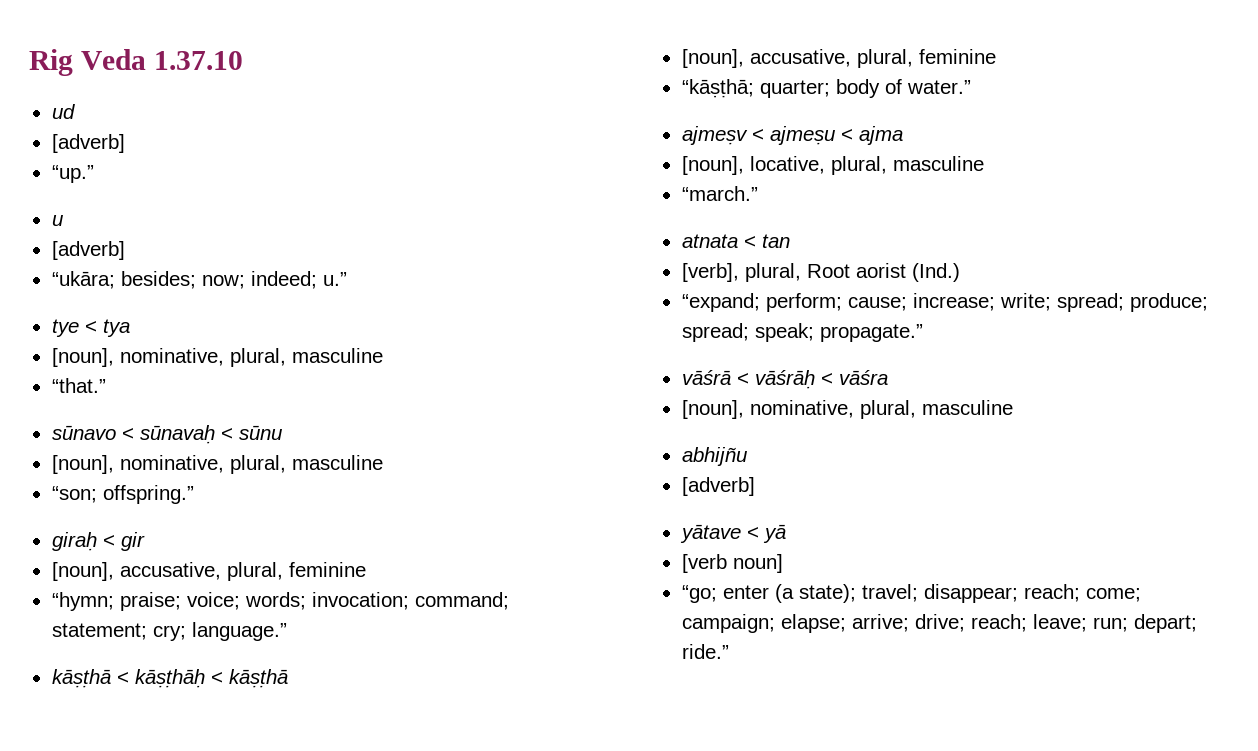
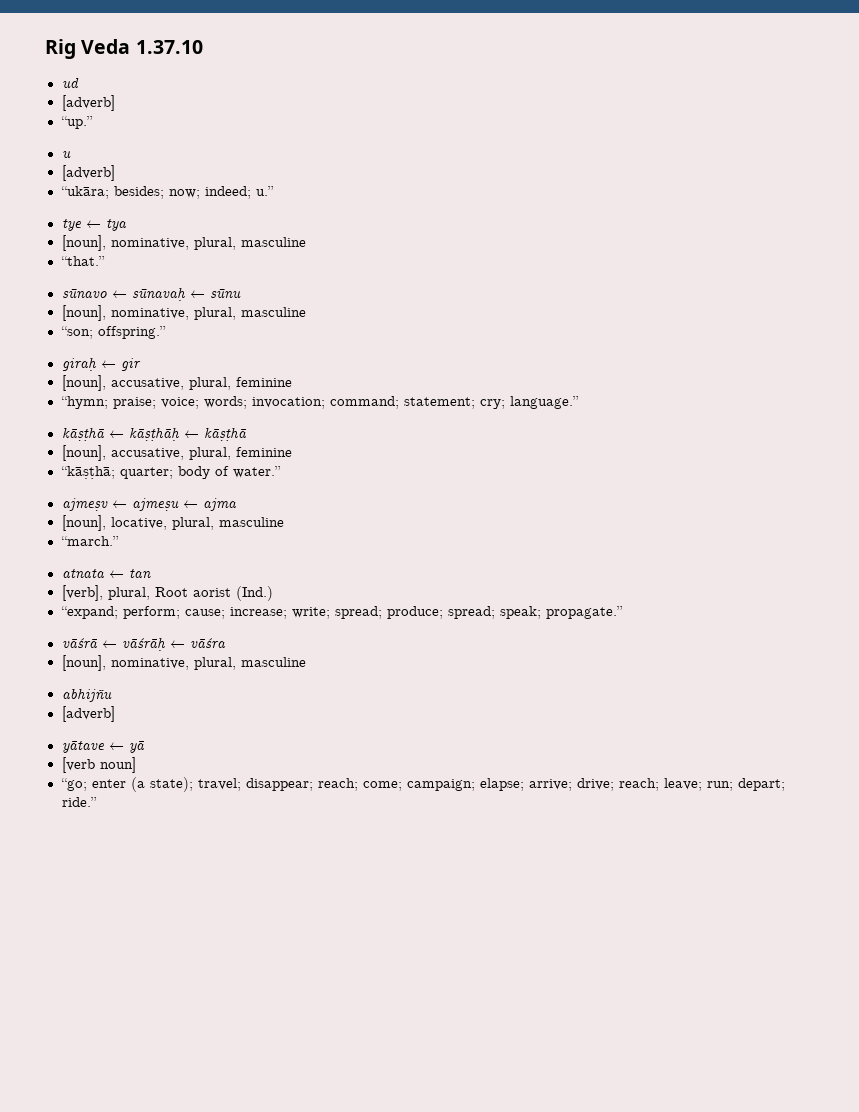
- tye < tya
+ tye ← tya
- sūnavo < sūnavaḥ < sūnu
+ sūnavo ← sūnavaḥ ← sūnu
- giraḥ < gir
+ giraḥ ← gir
- kāṣṭhā < kāṣṭhāḥ < kāṣṭhā
+ kāṣṭhā ← kāṣṭhāḥ ← kāṣṭhā
- ajmeṣv < ajmeṣu < ajma
+ ajmeṣv ← ajmeṣu ← ajma
- atnata < tan
+ atnata ← tan
- vāśrā < vāśrāḥ < vāśra
+ vāśrā ← vāśrāḥ ← vāśra
- yātave < yā
+ yātave ← yā

